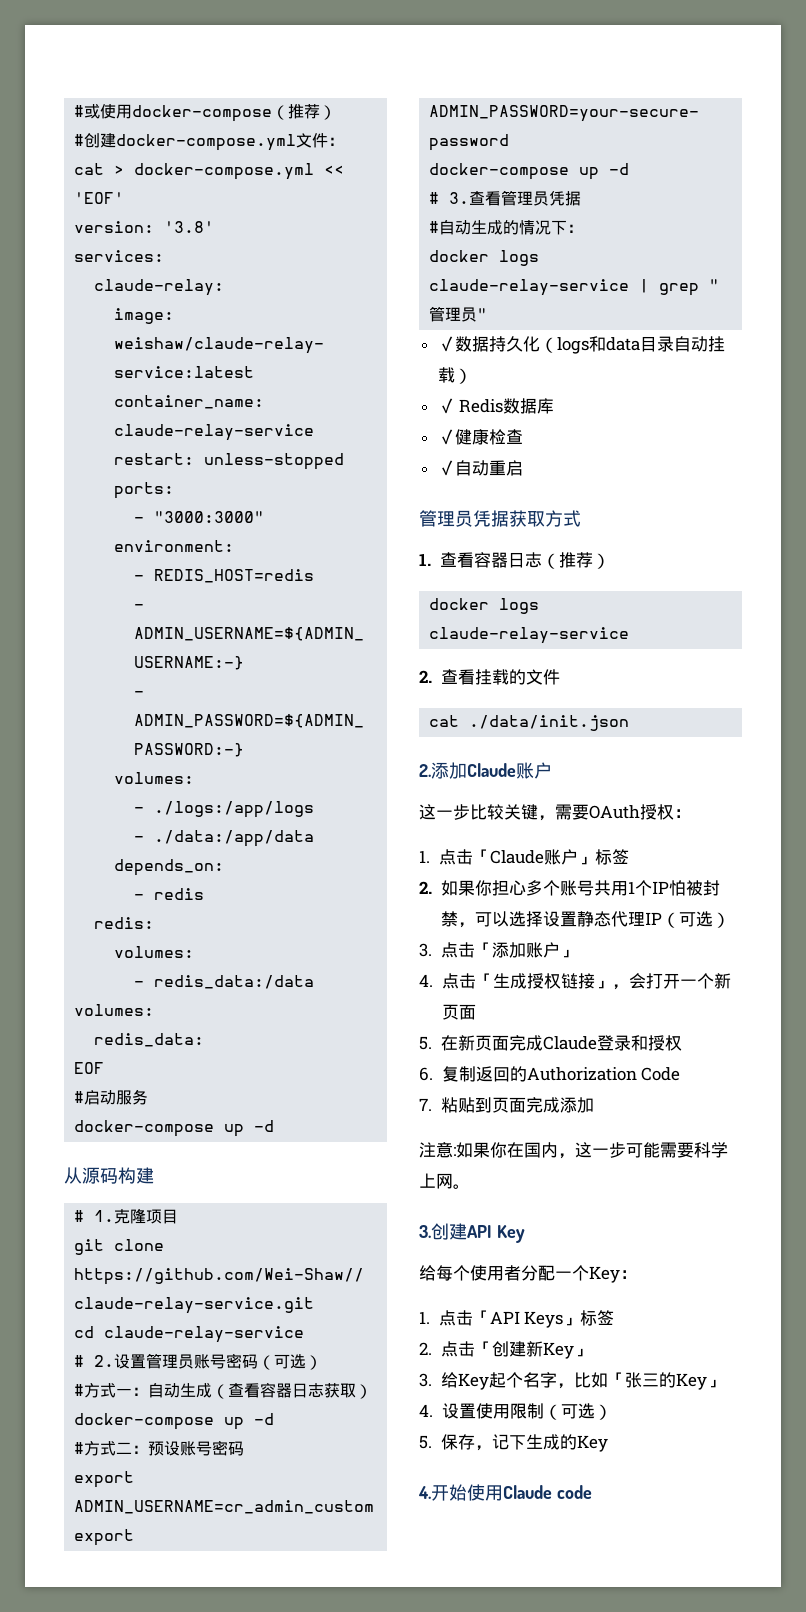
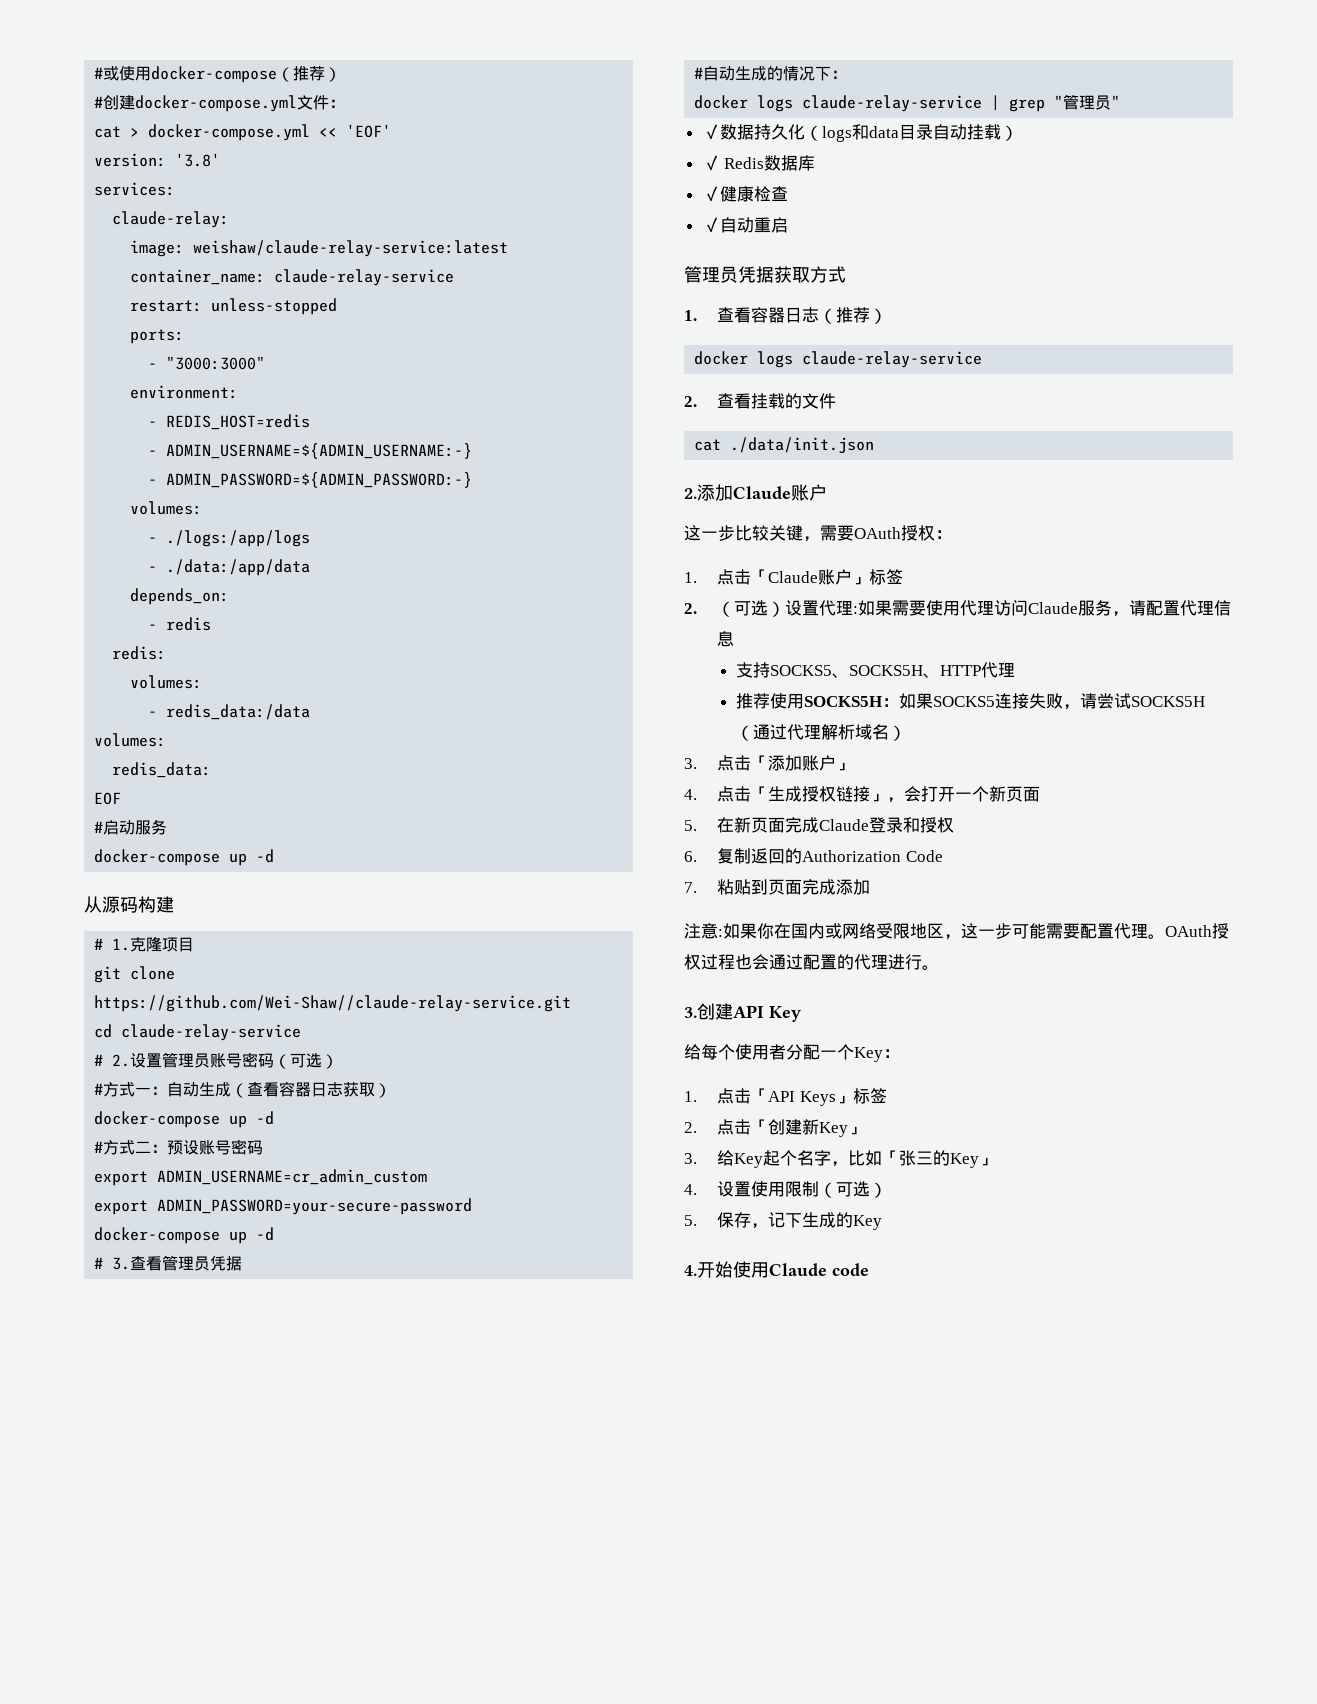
- 2.如果你担心多个账号共用1个IP怕被封禁，可以选择设置静态代理IP（可选）
+ 2.（可选）设置代理:如果需要使用代理访问Claude服务，请配置代理信息
+ 支持SOCKS5、SOCKS5H、HTTP代理
+ 推荐使用SOCKS5H：如果SOCKS5连接失败，请尝试SOCKS5H（通过代理解析域名）
- 注意:如果你在国内，这一步可能需要科学上网。
+ 注意:如果你在国内或网络受限地区，这一步可能需要配置代理。OAuth授权过程也会通过配置的代理进行。

